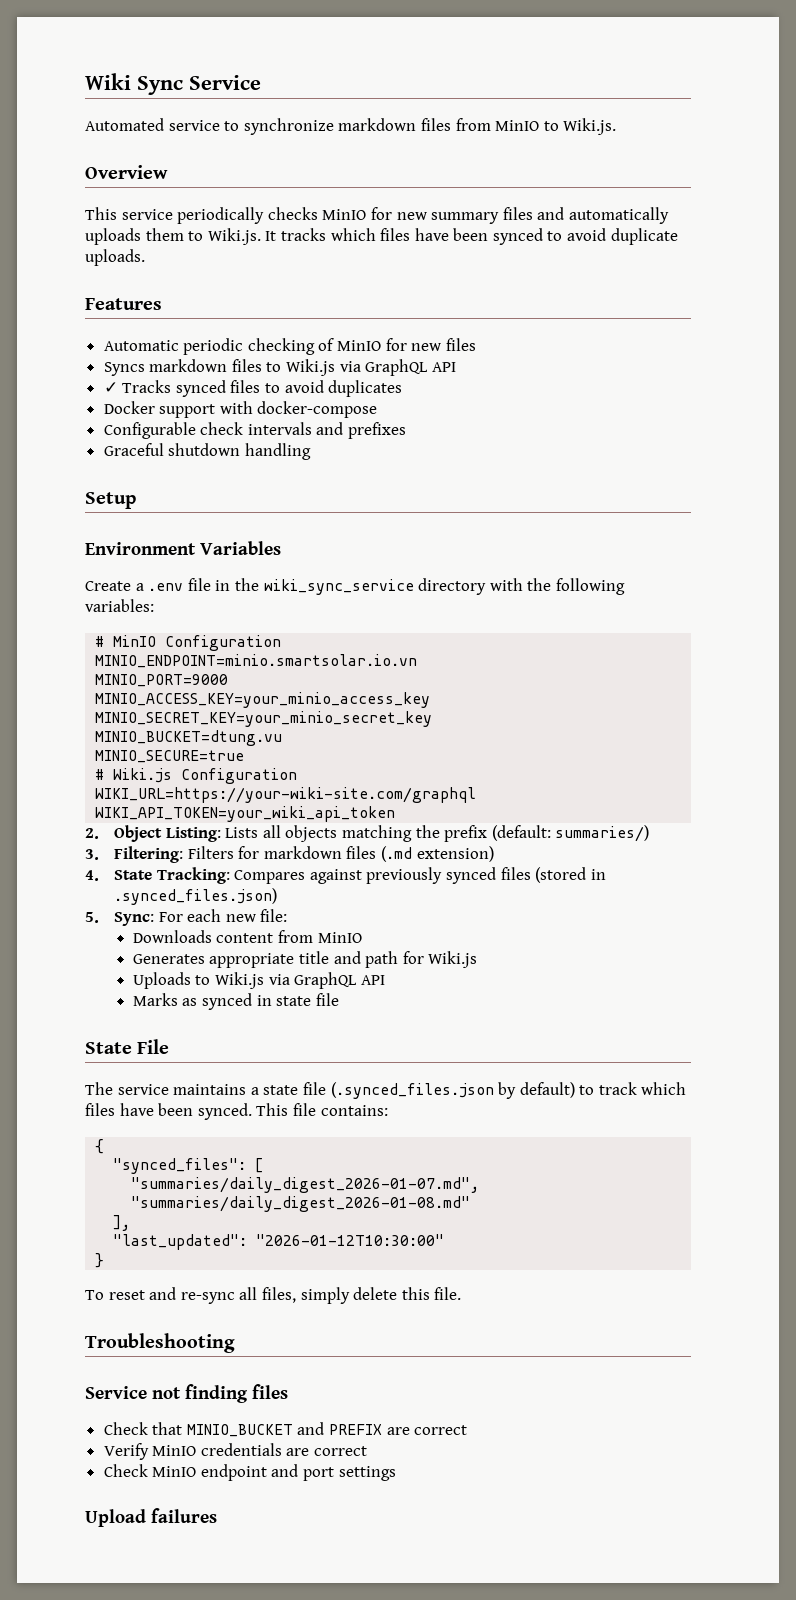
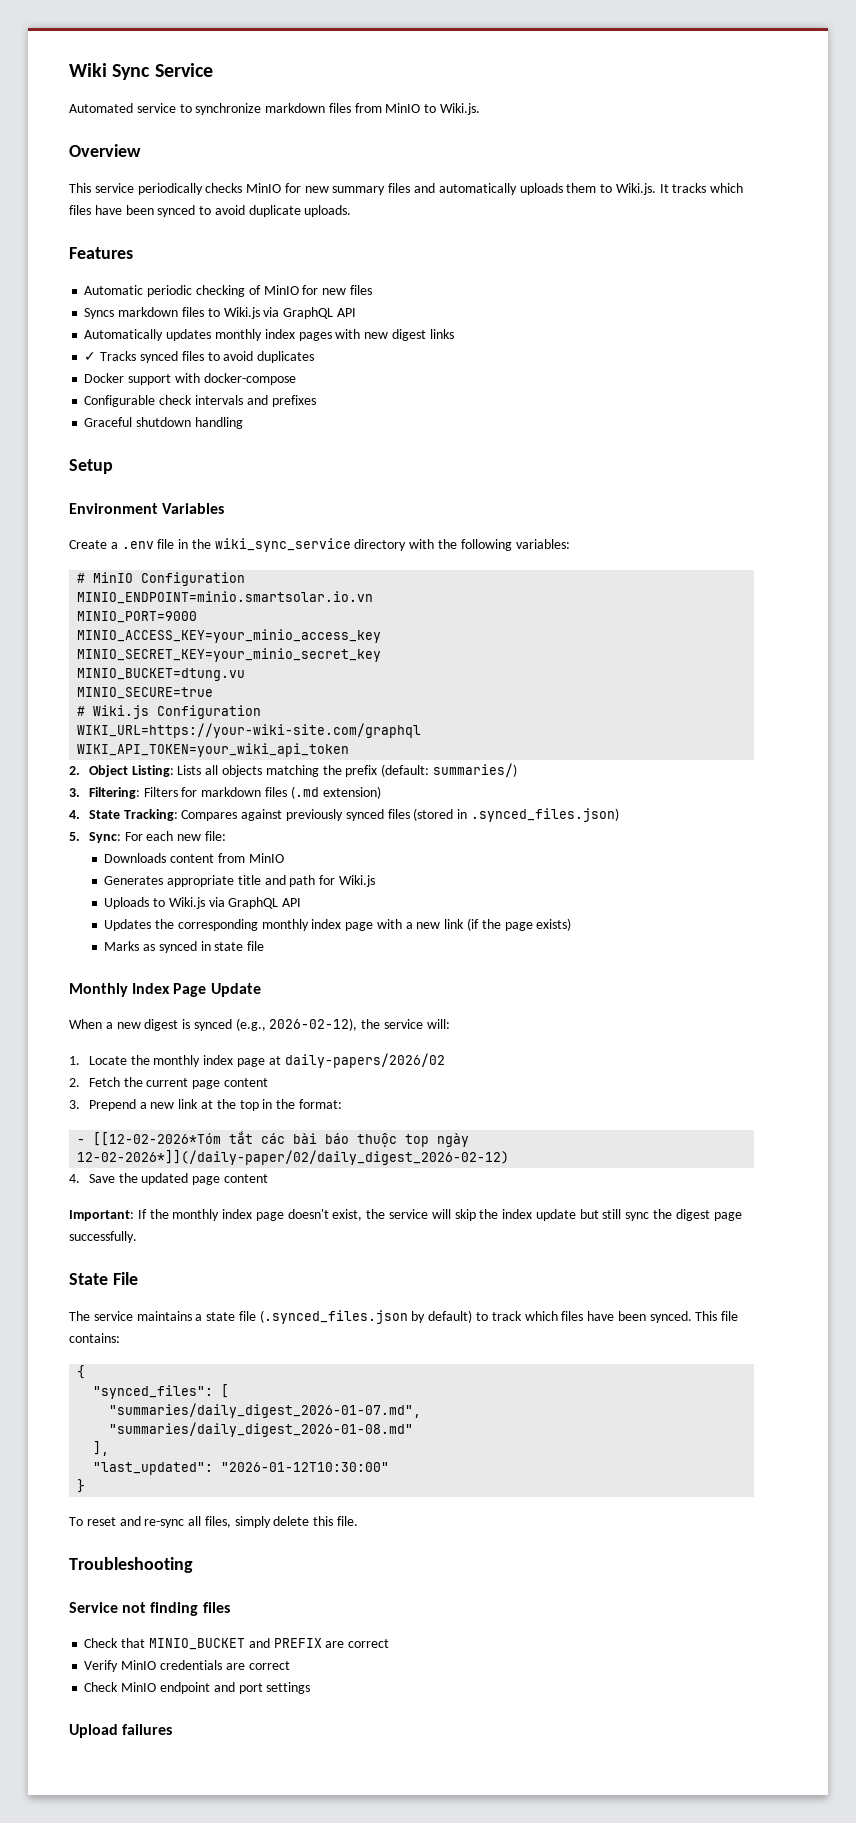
+ Automatically updates monthly index pages with new digest links
+ Updates the corresponding monthly index page with a new link (if the page exists)
+ Monthly Index Page Update
+ When a new digest is synced (e.g., 2026-02-12), the service will:
+ 1. Locate the monthly index page at daily-papers/2026/02
+ 2. Fetch the current page content
+ 3. Prepend a new link at the top in the format:
+ - [[12-02-2026*Tóm tắt các bài báo thuộc top ngày 12-02-2026*]](/daily-paper/02/daily_digest_2026-02-12)
+ 4. Save the updated page content
+ Important: If the monthly index page doesn't exist, the service will skip the index update but still sync the digest page successfully.

